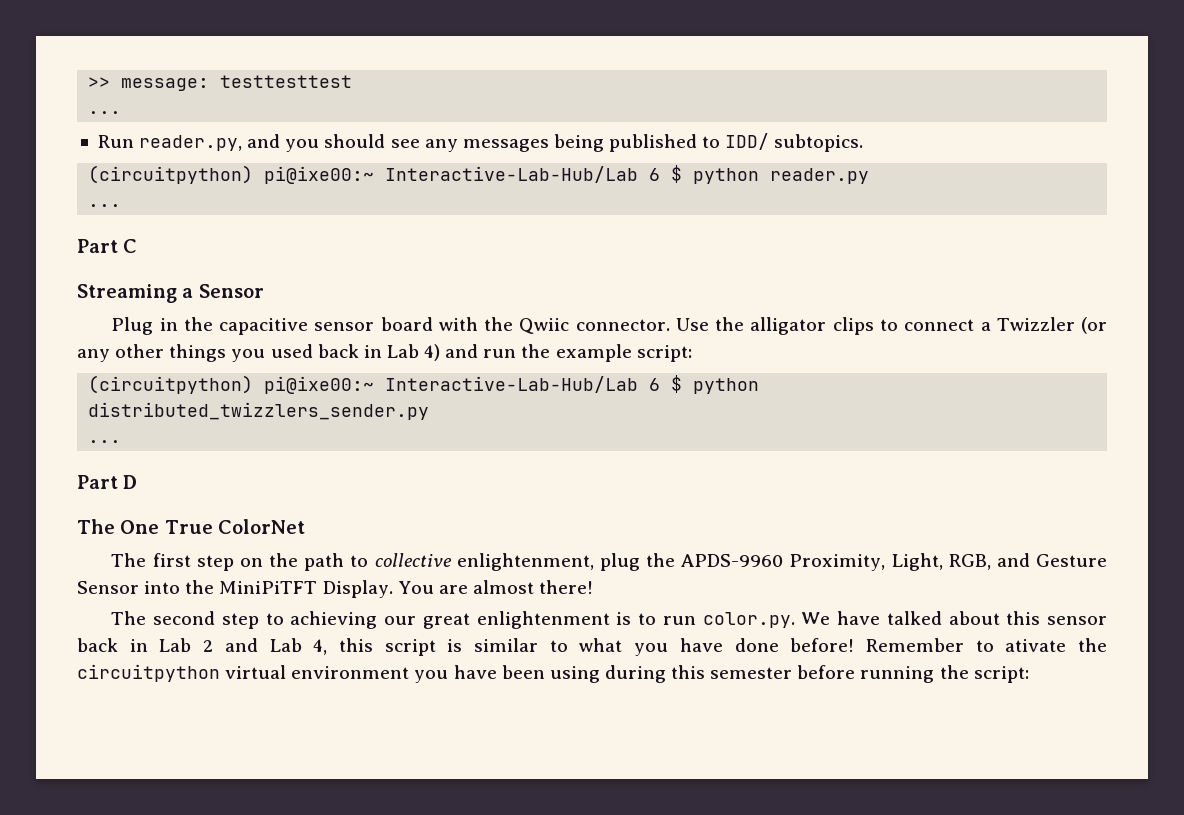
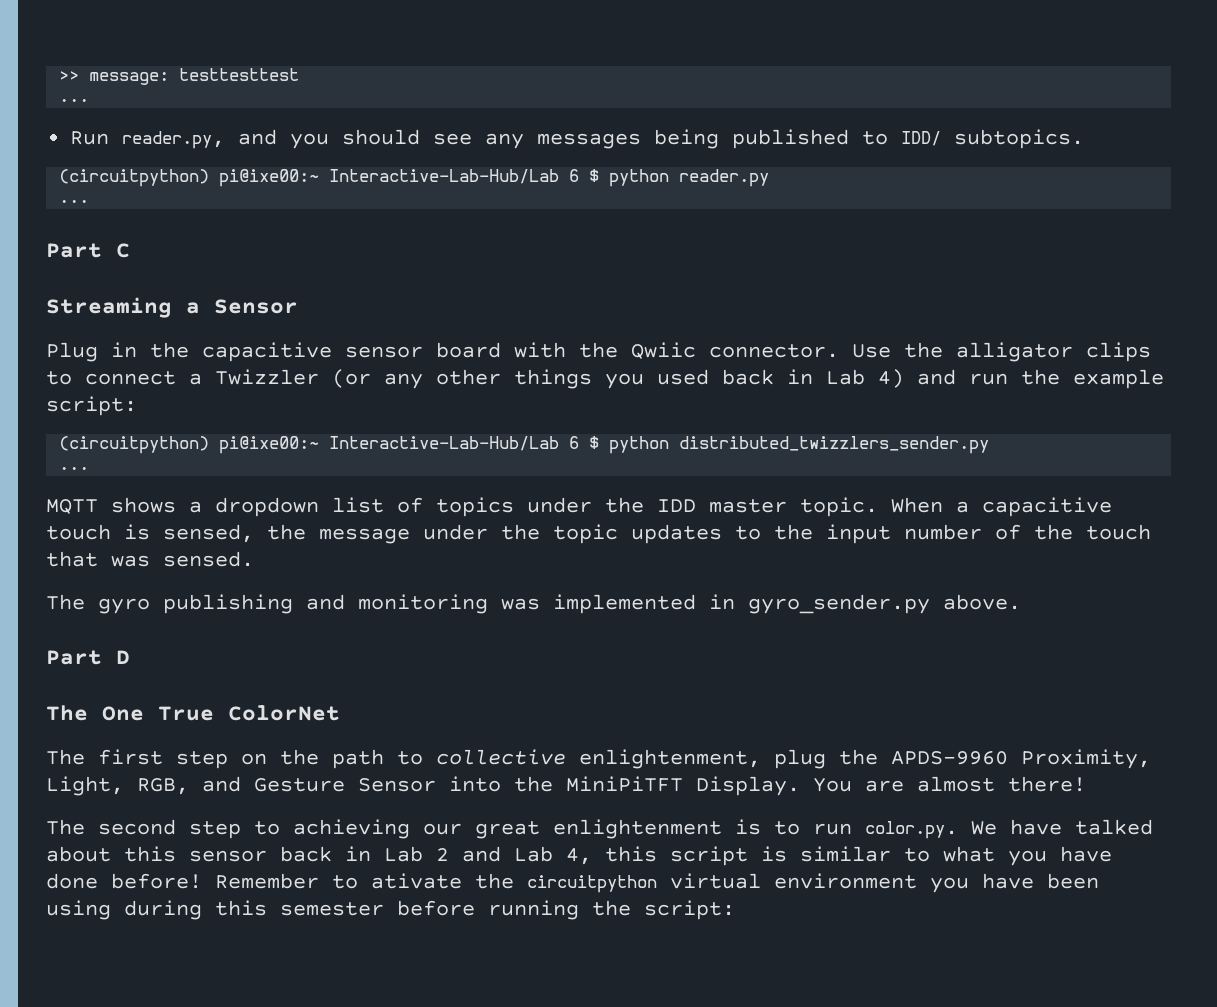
+ MQTT shows a dropdown list of topics under the IDD master topic. When a capacitive touch is sensed, the message under the topic updates to the input number of the touch that was sensed.
+ The gyro publishing and monitoring was implemented in gyro_sender.py above.

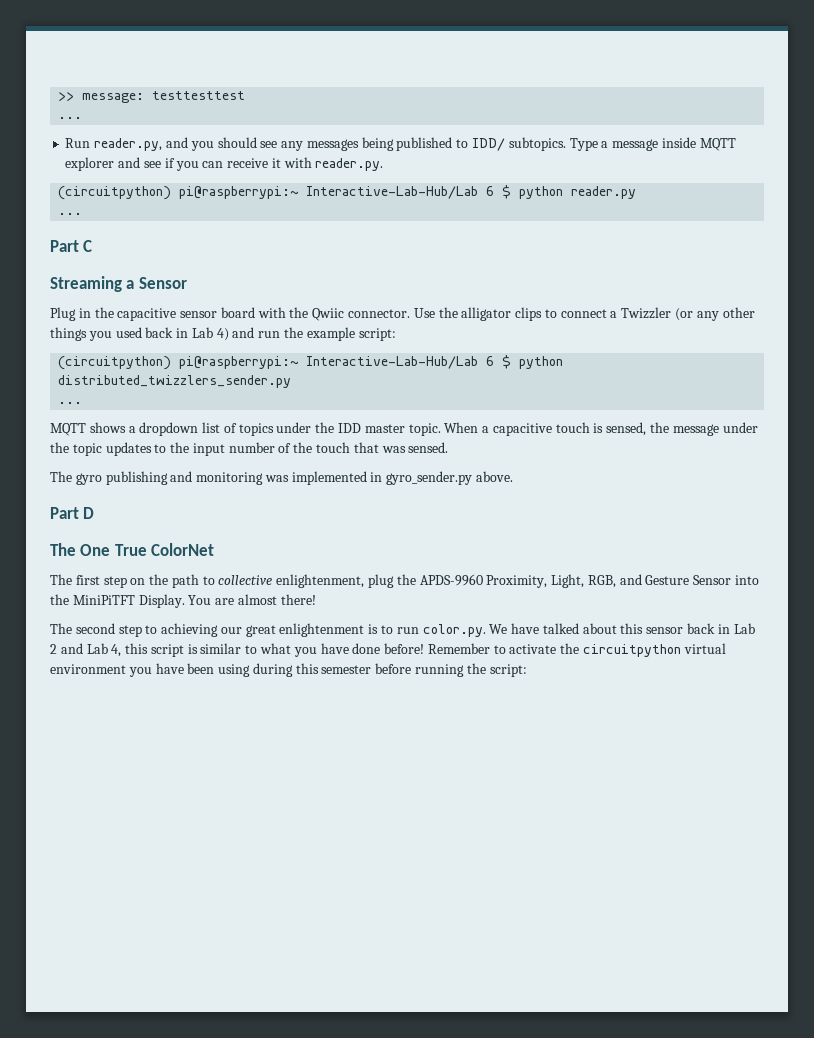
- Run reader.py, and you should see any messages being published to IDD/ subtopics.
- (circuitpython) pi@ixe00:~ Interactive-Lab-Hub/Lab 6 $ python reader.py
+ Run reader.py, and you should see any messages being published to IDD/ subtopics. Type a message inside MQTT explorer and see if you can receive it with reader.py.
+ (circuitpython) pi@raspberrypi:~ Interactive-Lab-Hub/Lab 6 $ python reader.py
- (circuitpython) pi@ixe00:~ Interactive-Lab-Hub/Lab 6 $ python distributed_twizzlers_sender.py
+ (circuitpython) pi@raspberrypi:~ Interactive-Lab-Hub/Lab 6 $ python distributed_twizzlers_sender.py
- Remember to ativate the circuitpython virtual environment you have been using during this semester before running the script:
+ Remember to activate the circuitpython virtual environment you have been using during this semester before running the script:

